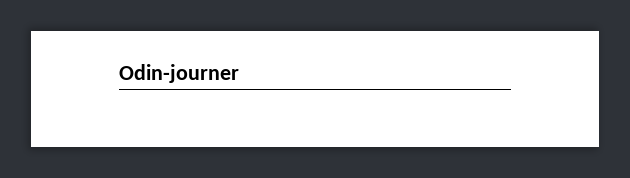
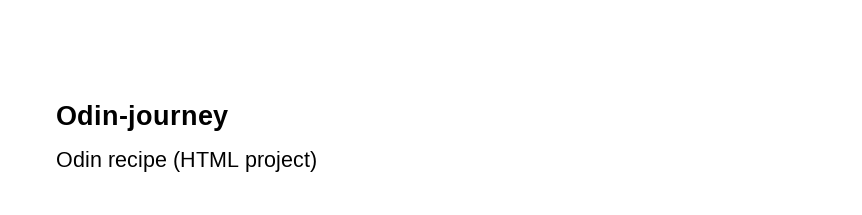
- Odin-journer
+ Odin-journey
+ Odin recipe (HTML project)

